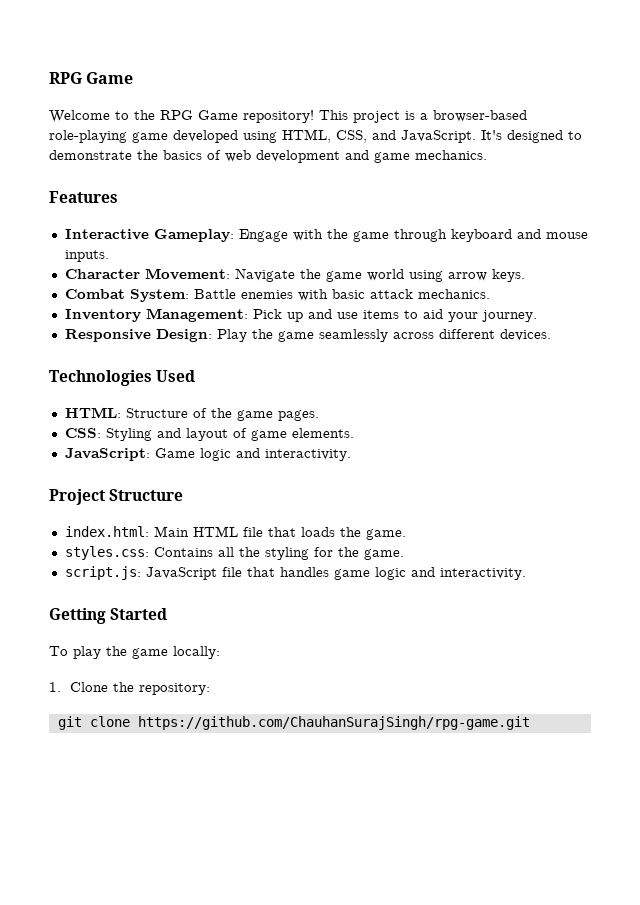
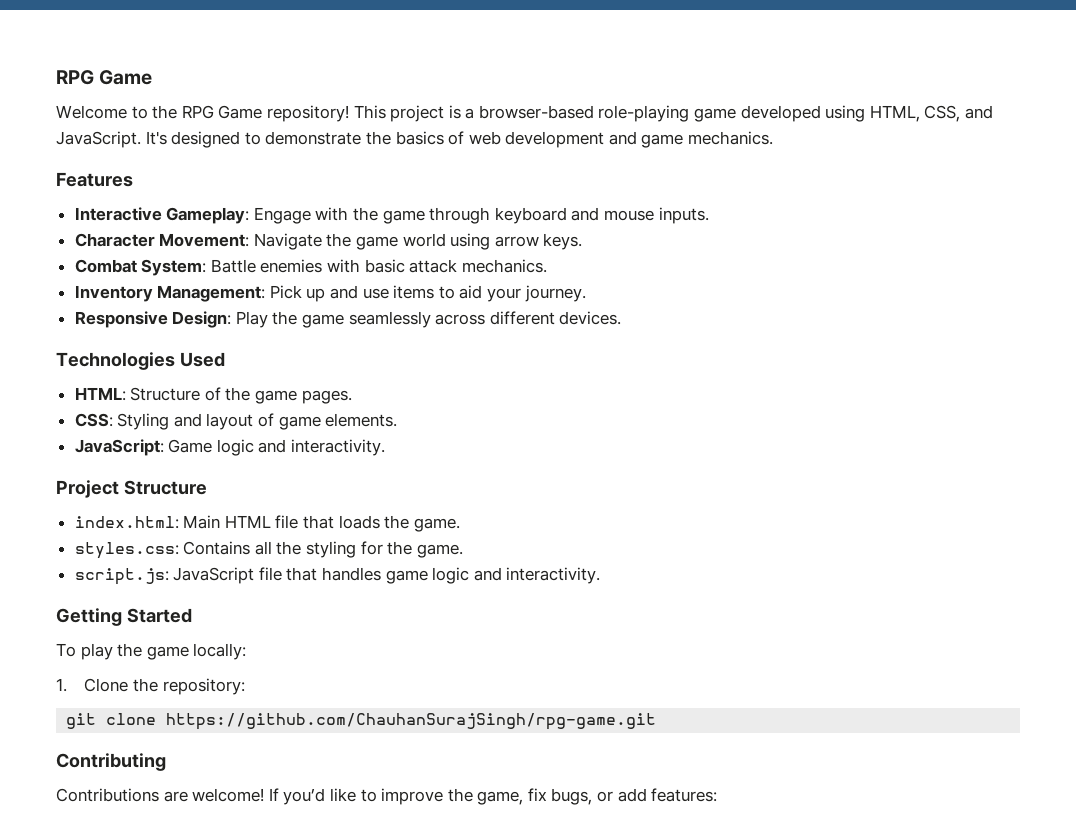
+ Contributing
+ Contributions are welcome! If you’d like to improve the game, fix bugs, or add features:

